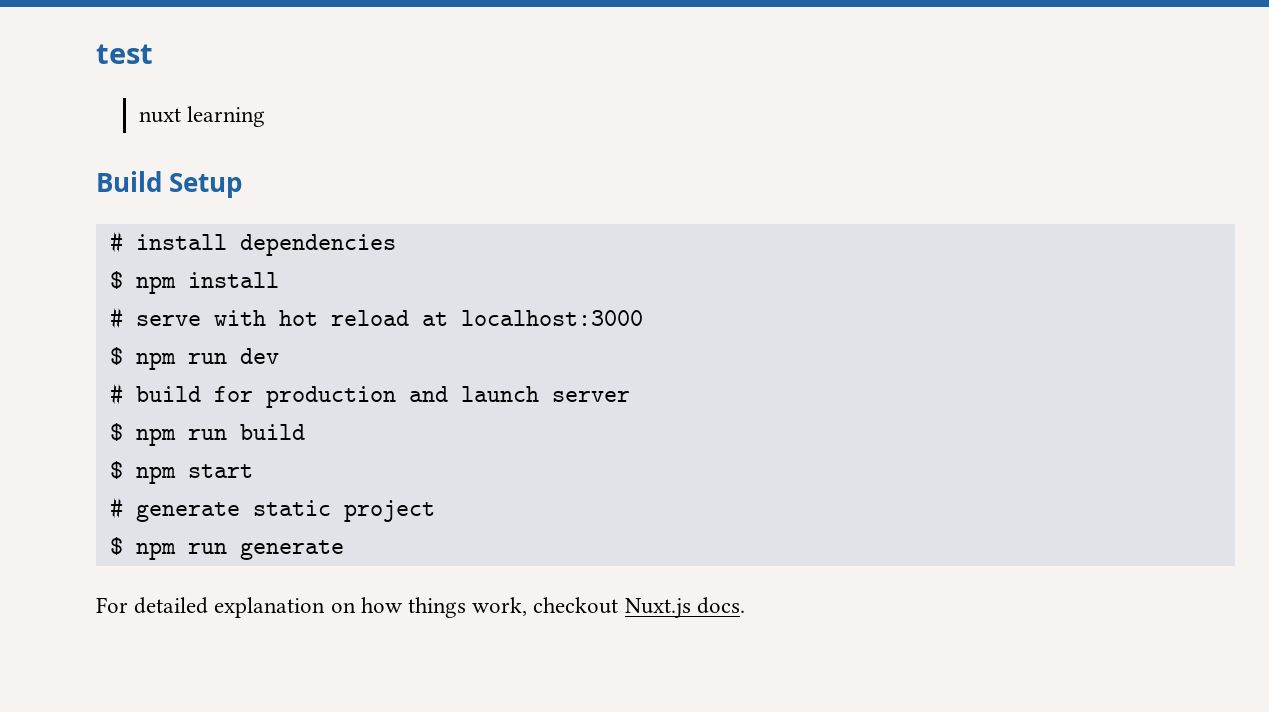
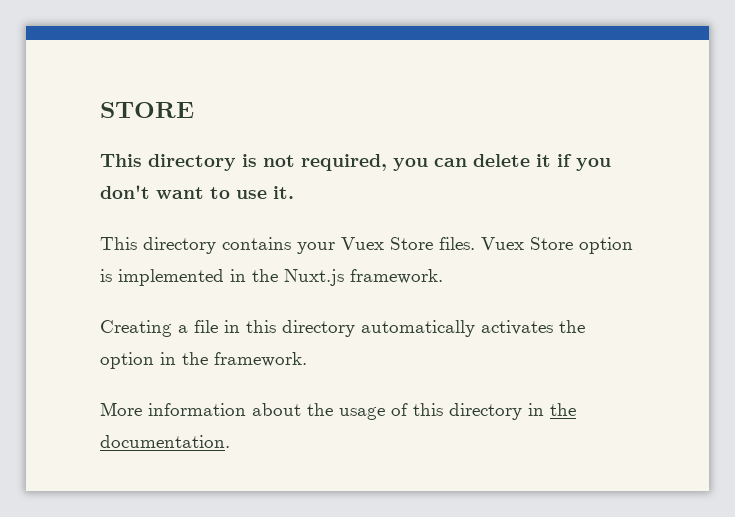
- test
- nuxt learning
- Build Setup
- # install dependencies
- $ npm install
- # serve with hot reload at localhost:3000
- $ npm run dev
- # build for production and launch server
- $ npm run build
- $ npm start
- # generate static project
- $ npm run generate
- For detailed explanation on how things work, checkout Nuxt.js docs.
+ STORE
+ This directory is not required, you can delete it if you don't want to use it.
+ This directory contains your Vuex Store files. Vuex Store option is implemented in the Nuxt.js framework.
+ Creating a file in this directory automatically activates the option in the framework.
+ More information about the usage of this directory in the documentation.

